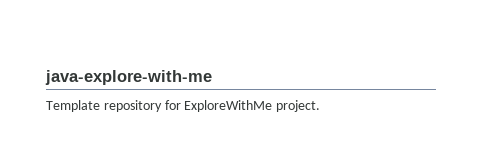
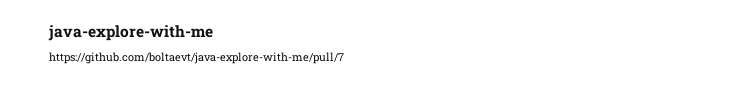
- Template repository for ExploreWithMe project.
+ https://github.com/boltaevt/java-explore-with-me/pull/7

